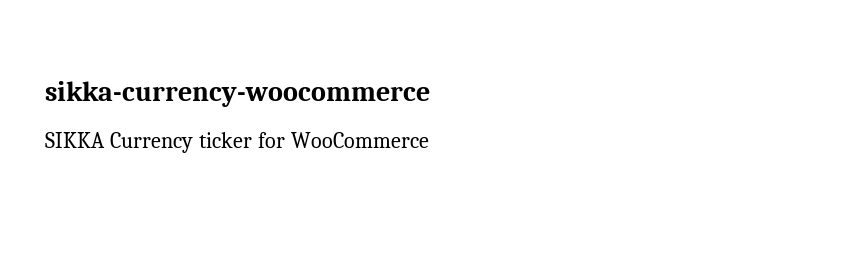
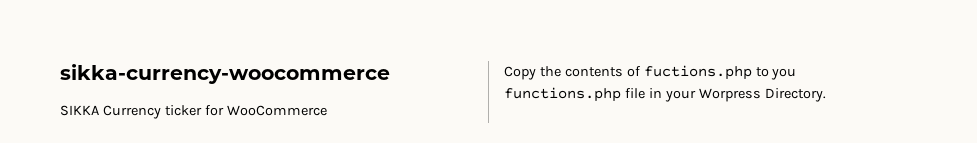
+ Copy the contents of fuctions.php to you functions.php file in your Worpress Directory.

